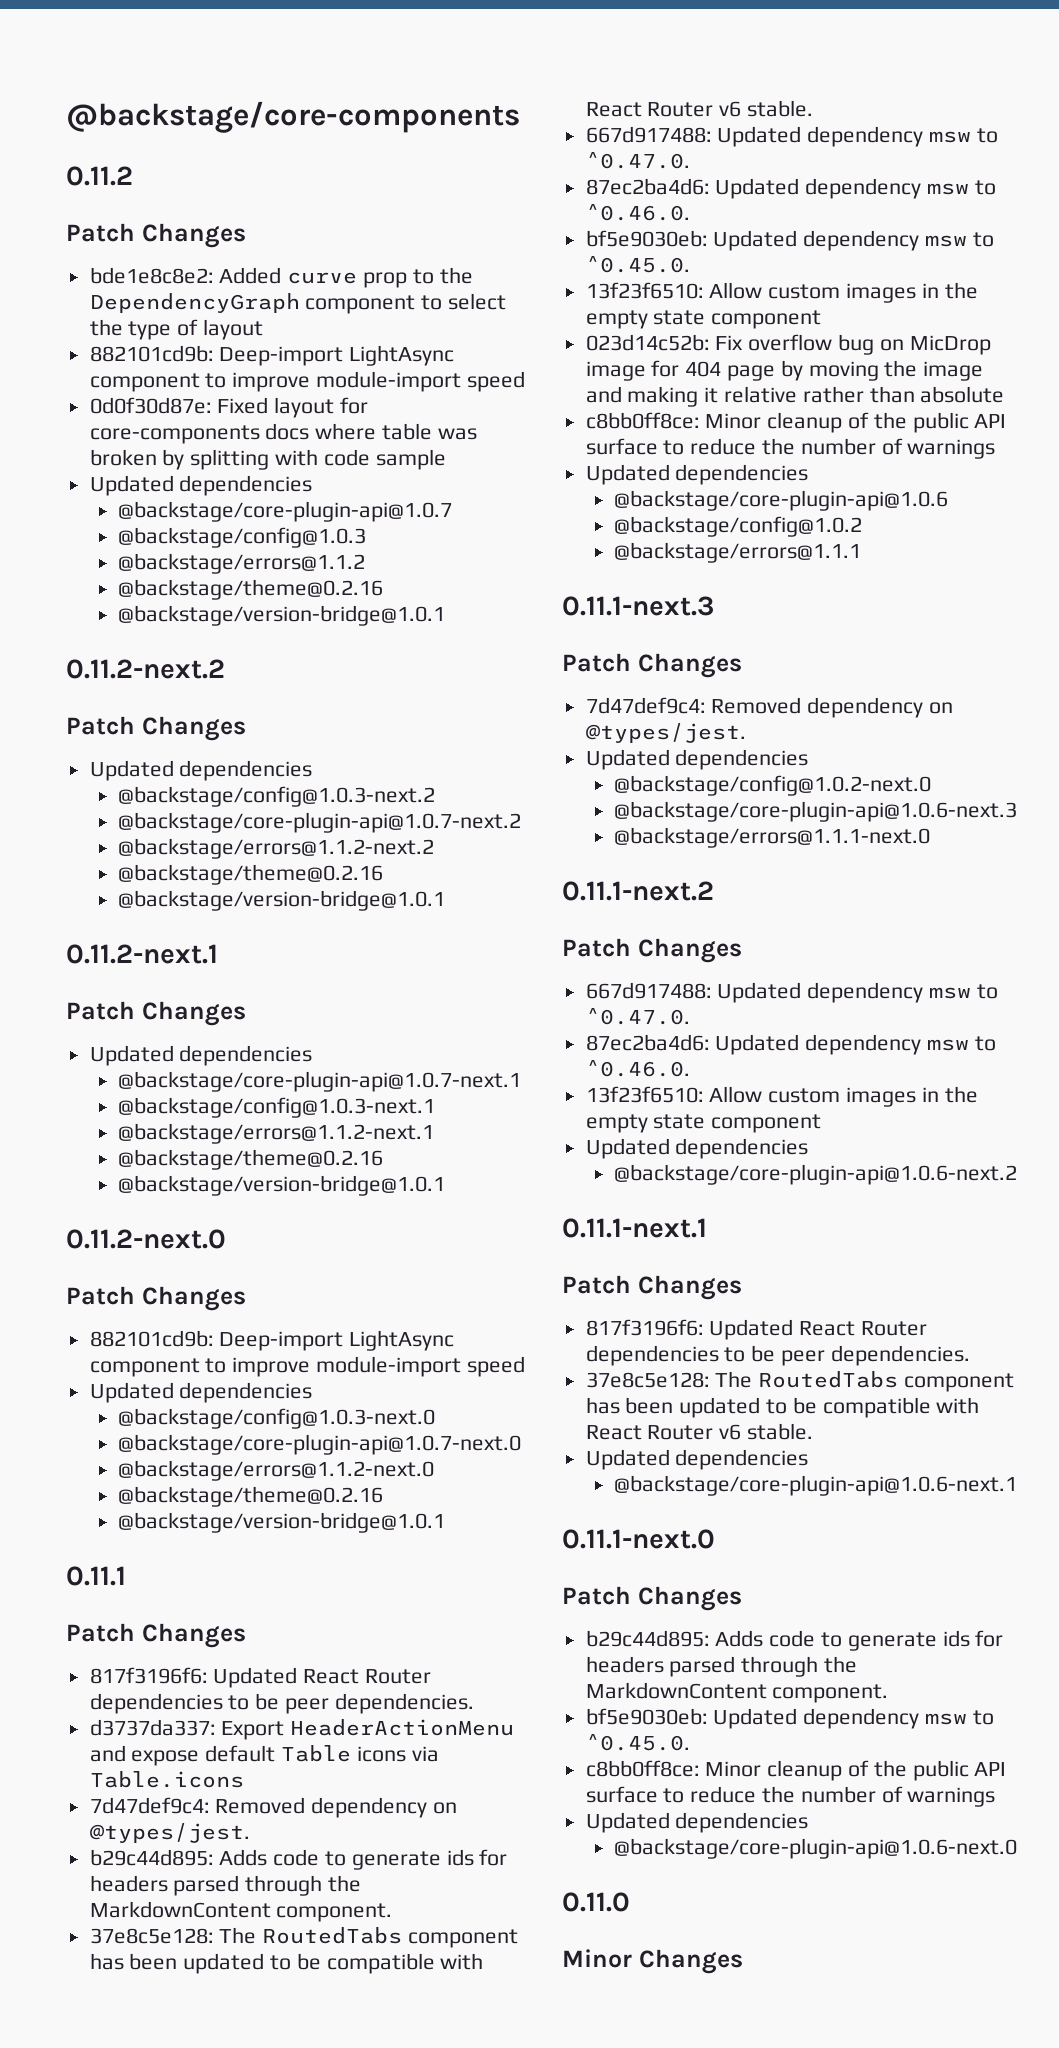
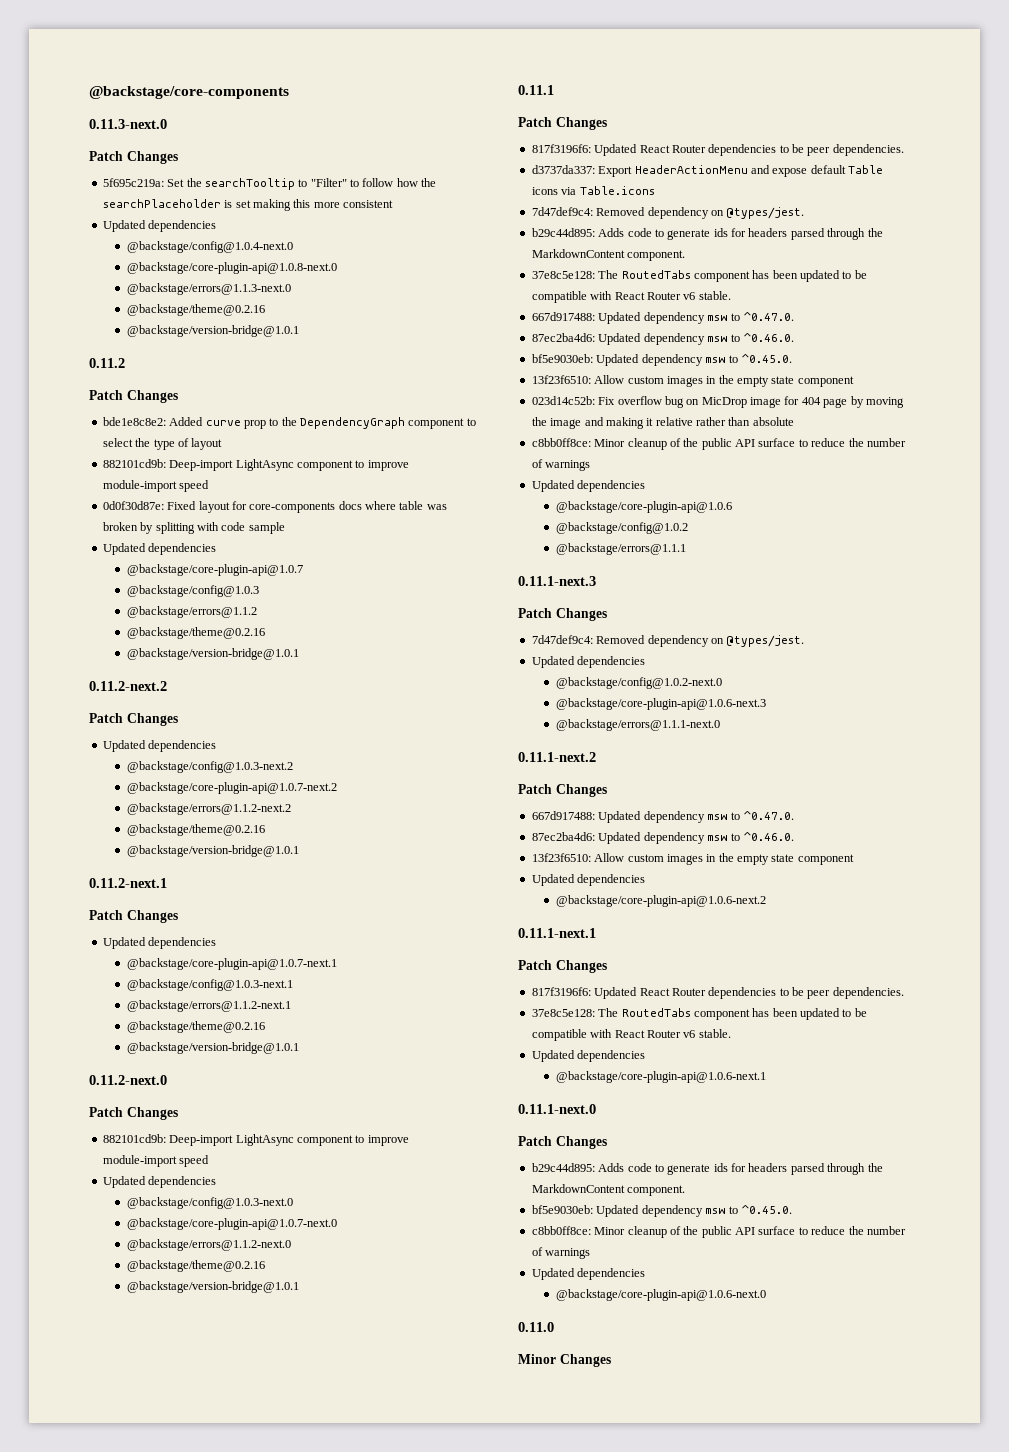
+ 0.11.3-next.0
+ Patch Changes
+ 5f695c219a: Set the searchTooltip to "Filter" to follow how the searchPlaceholder is set making this more consistent
+ Updated dependencies
+ @backstage/config@1.0.4-next.0
+ @backstage/core-plugin-api@1.0.8-next.0
+ @backstage/errors@1.1.3-next.0
+ @backstage/theme@0.2.16
+ @backstage/version-bridge@1.0.1

